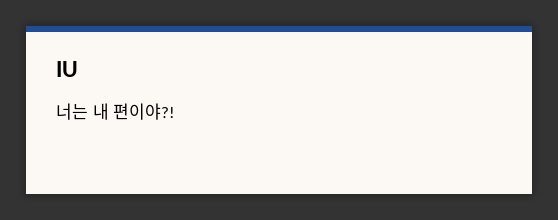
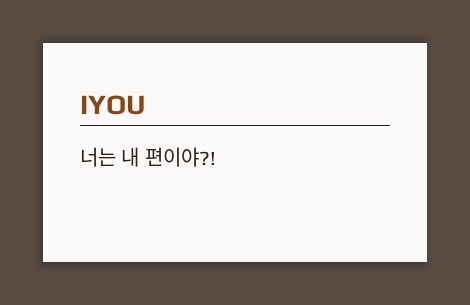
- IU
+ IYOU

